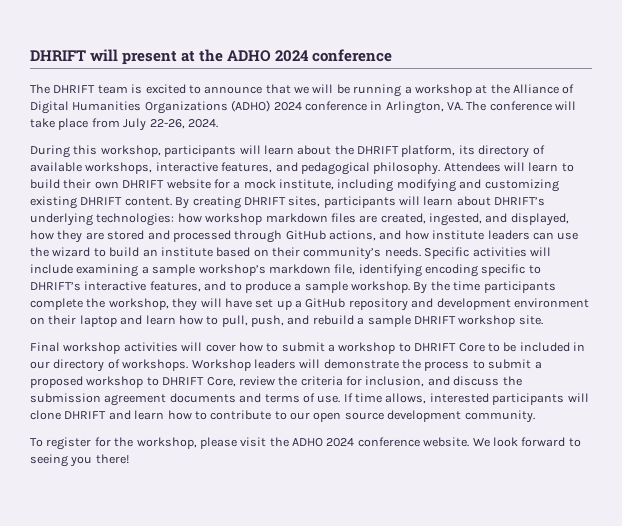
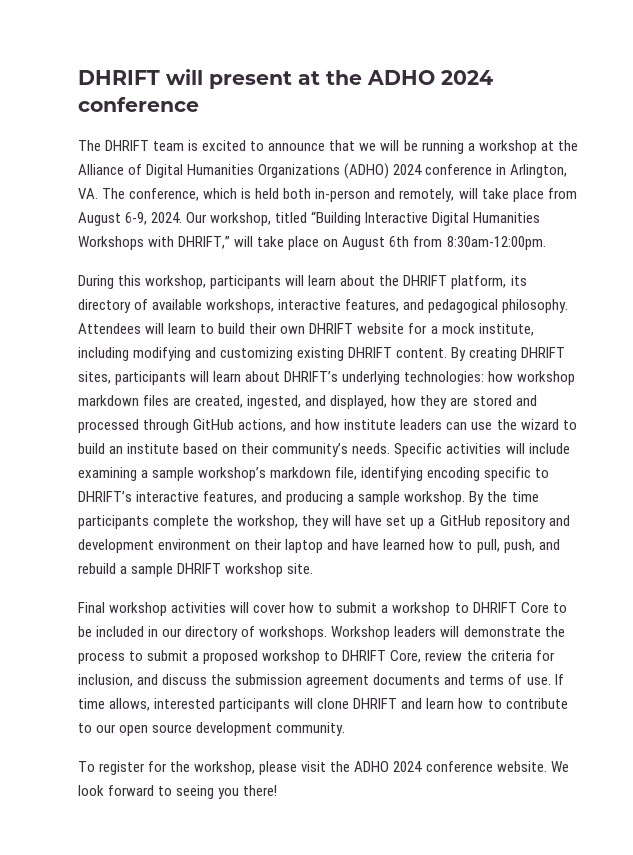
- The DHRIFT team is excited to announce that we will be running a workshop at the Alliance of Digital Humanities Organizations (ADHO) 2024 conference in Arlington, VA. The conference will take place from July 22-26, 2024.
+ The DHRIFT team is excited to announce that we will be running a workshop at the Alliance of Digital Humanities Organizations (ADHO) 2024 conference in Arlington, VA. The conference, which is held both in-person and remotely, will take place from August 6-9, 2024. Our workshop, titled “Building Interactive Digital Humanities Workshops with DHRIFT,” will take place on August 6th from 8:30am-12:00pm.
- Specific activities will include examining a sample workshop’s markdown file, identifying encoding specific to DHRIFT’s interactive features, and to produce a sample workshop.
+ Specific activities will include examining a sample workshop’s markdown file, identifying encoding specific to DHRIFT’s interactive features, and producing a sample workshop.
- By the time participants complete the workshop, they will have set up a GitHub repository and development environment on their laptop and learn how to pull, push, and rebuild a sample DHRIFT workshop site.
+ By the time participants complete the workshop, they will have set up a GitHub repository and development environment on their laptop and have learned how to pull, push, and rebuild a sample DHRIFT workshop site.

